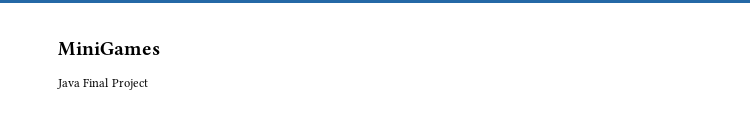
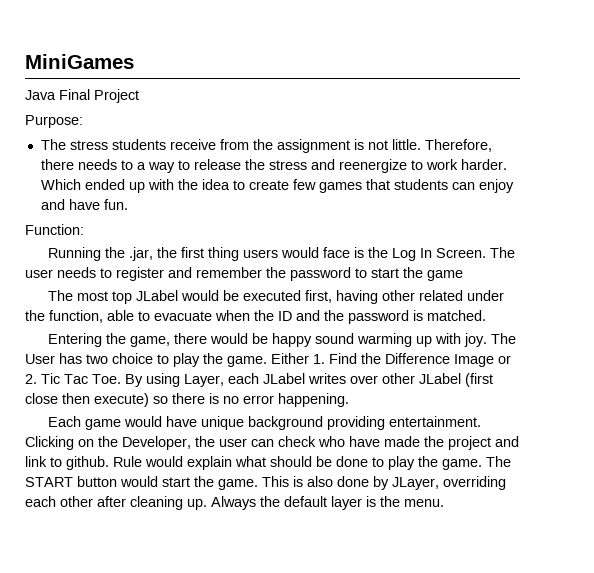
+ Purpose:
+ The stress students receive from the assignment is not little. Therefore, there needs to a way to release the stress and reenergize to work harder. Which ended up with the idea to create few games that students can enjoy and have fun.
+ Function:
+ Running the .jar, the first thing users would face is the Log In Screen. The user needs to register and remember the password to start the game
+ The most top JLabel would be executed first, having other related under the function, able to evacuate when the ID and the password is matched.
+ Entering the game, there would be happy sound warming up with joy. The User has two choice to play the game. Either 1. Find the Difference Image or 2. Tic Tac Toe. By using Layer, each JLabel writes over other JLabel (first close then execute) so there is no error happening.
+ Each game would have unique background providing entertainment. Clicking on the Developer, the user can check who have made the project and link to github. Rule would explain what should be done to play the game. The START button would start the game. This is also done by JLayer, overriding each other after cleaning up. Always the default layer is the menu.

